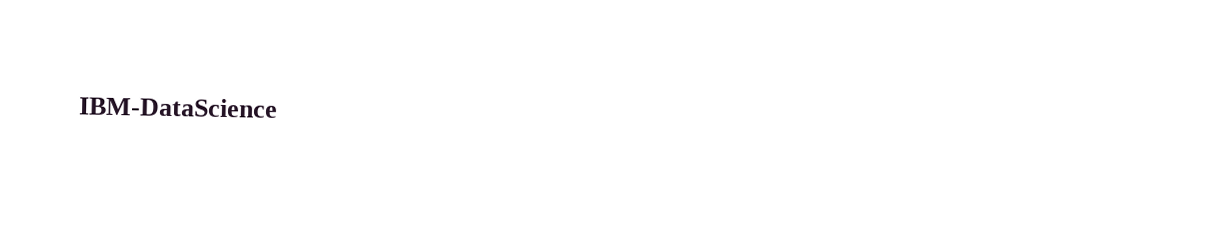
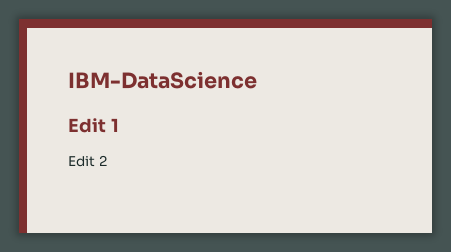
+ Edit 1
+ Edit 2

